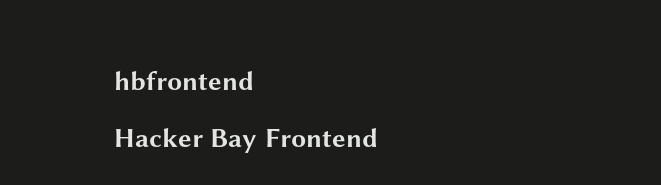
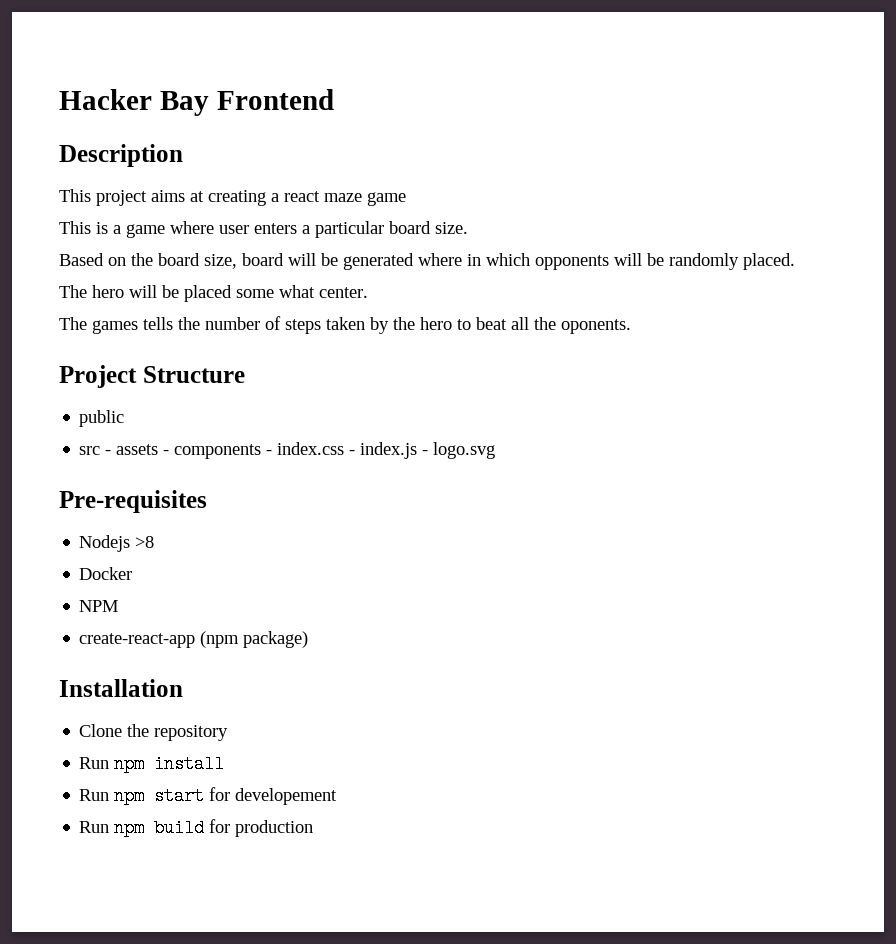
- hbfrontend
+ Description
+ This project aims at creating a react maze game
+ This is a game where user enters a particular board size.
+ Based on the board size, board will be generated where in which opponents will be randomly placed.
+ The hero will be placed some what center.
+ The games tells the number of steps taken by the hero to beat all the oponents.
+ Project Structure
+ public
+ src - assets - components - index.css - index.js - logo.svg
+ Pre-requisites
+ Nodejs >8
+ Docker
+ NPM
+ create-react-app (npm package)
+ Installation
+ Clone the repository
+ Run npm install
+ Run npm start for developement
+ Run npm build for production

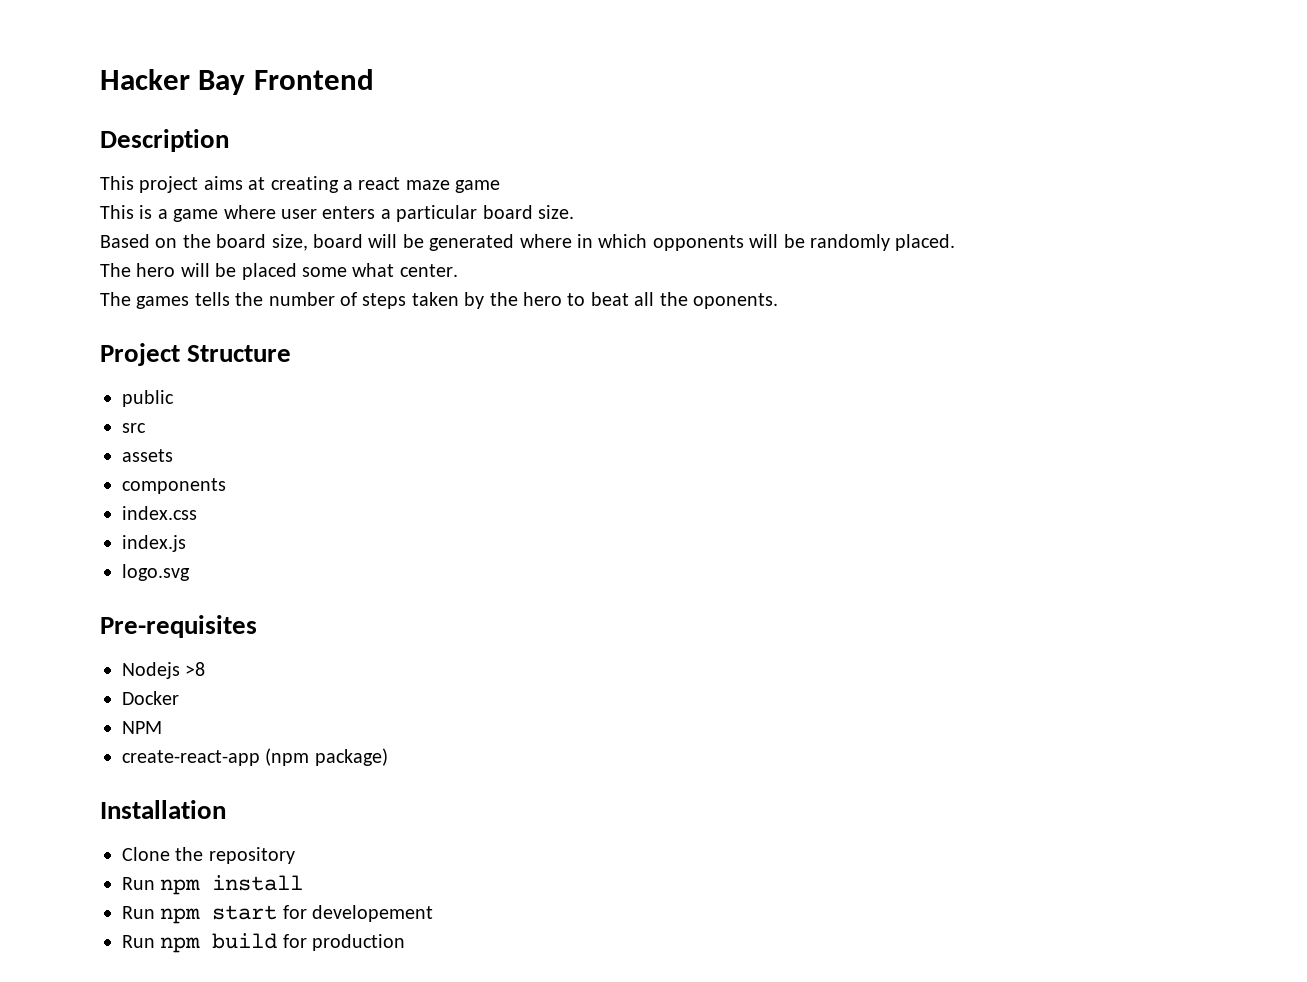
- src - assets - components - index.css - index.js - logo.svg
+ src
+ assets
+ components
+ index.css
+ index.js
+ logo.svg

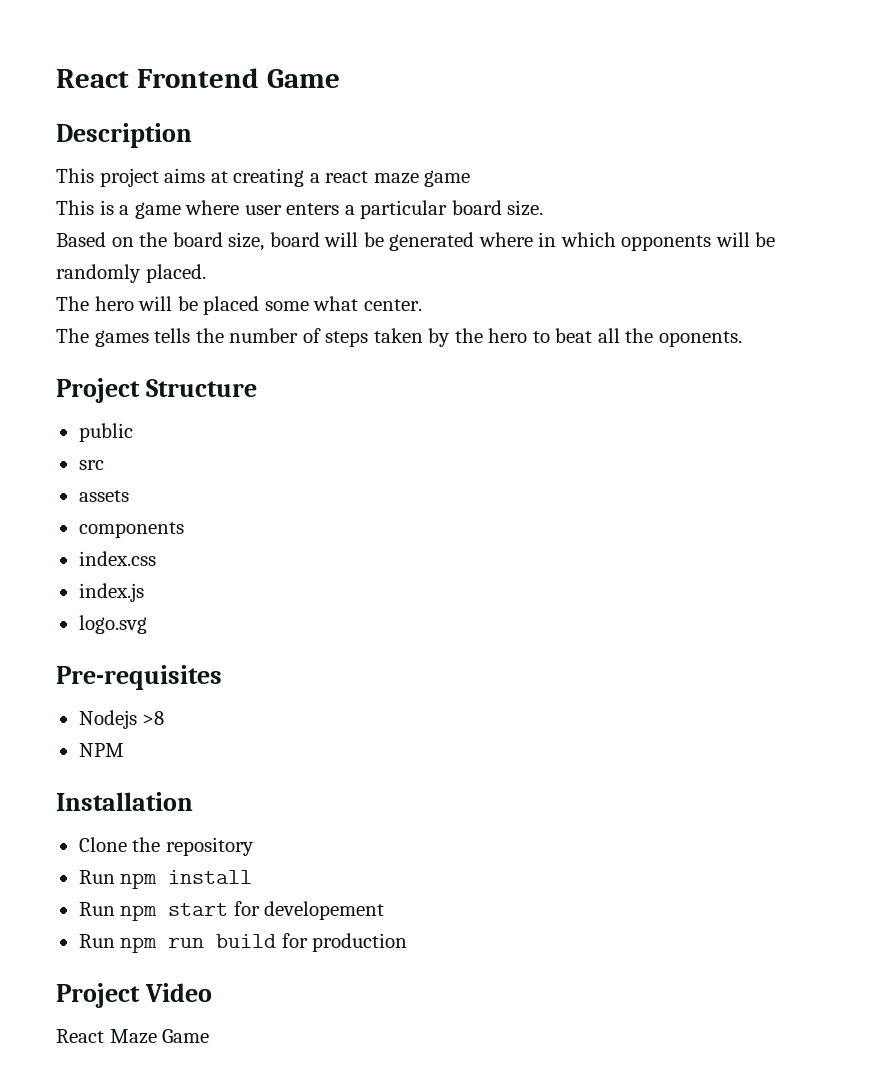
- Hacker Bay Frontend
+ React Frontend Game
- Docker
- create-react-app (npm package)
- Run npm build for production
+ Run npm run build for production
+ Project Video
+ React Maze Game

